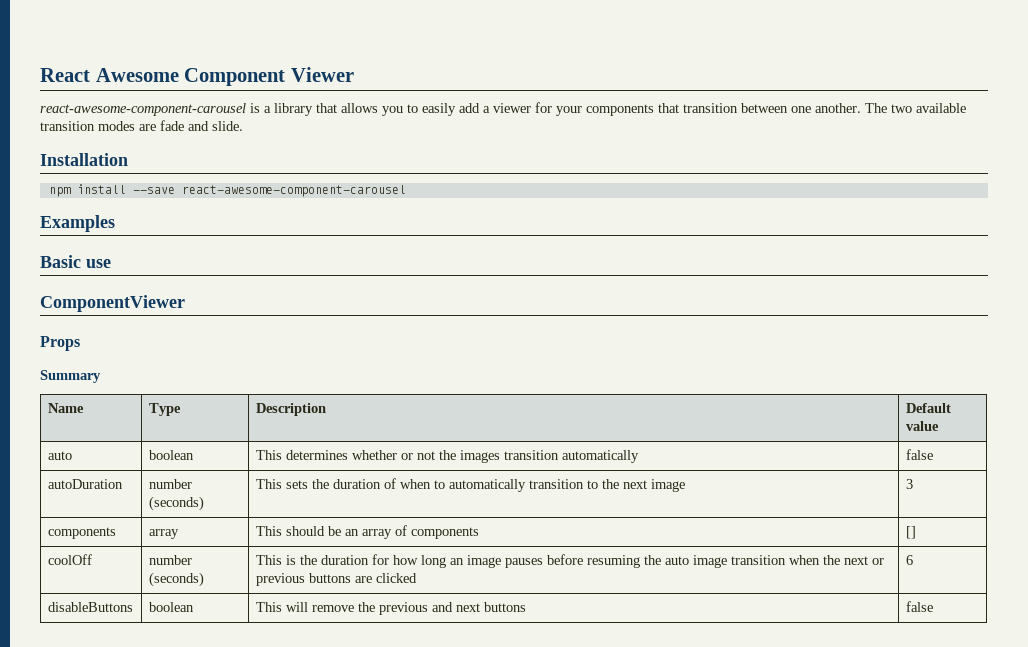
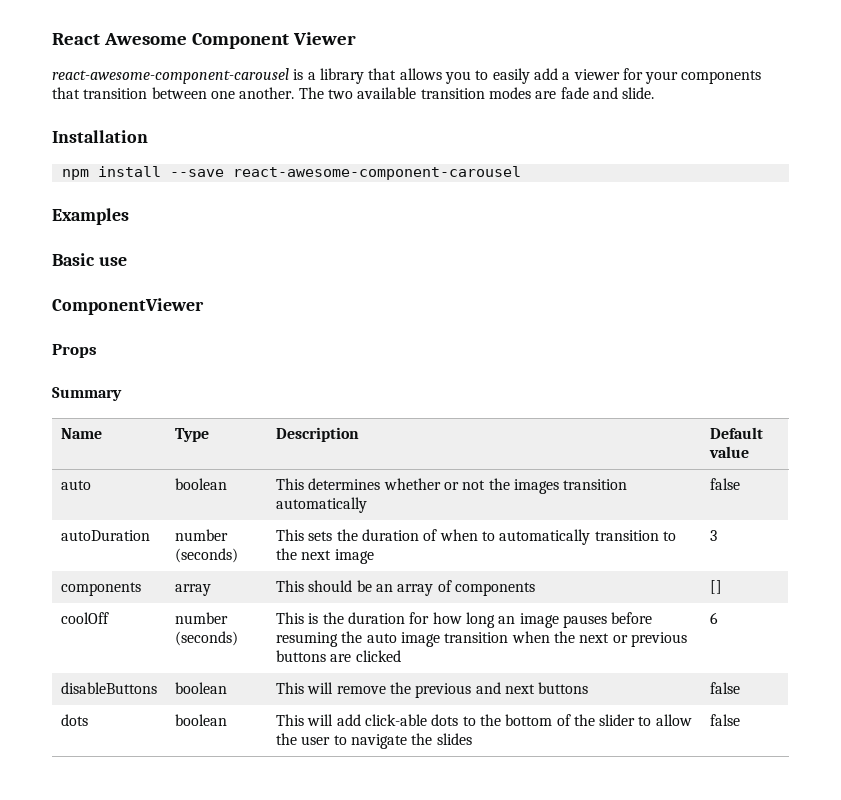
+ dots | boolean | This will add click-able dots to the bottom of the slider to allow the user to navigate the slides | false

